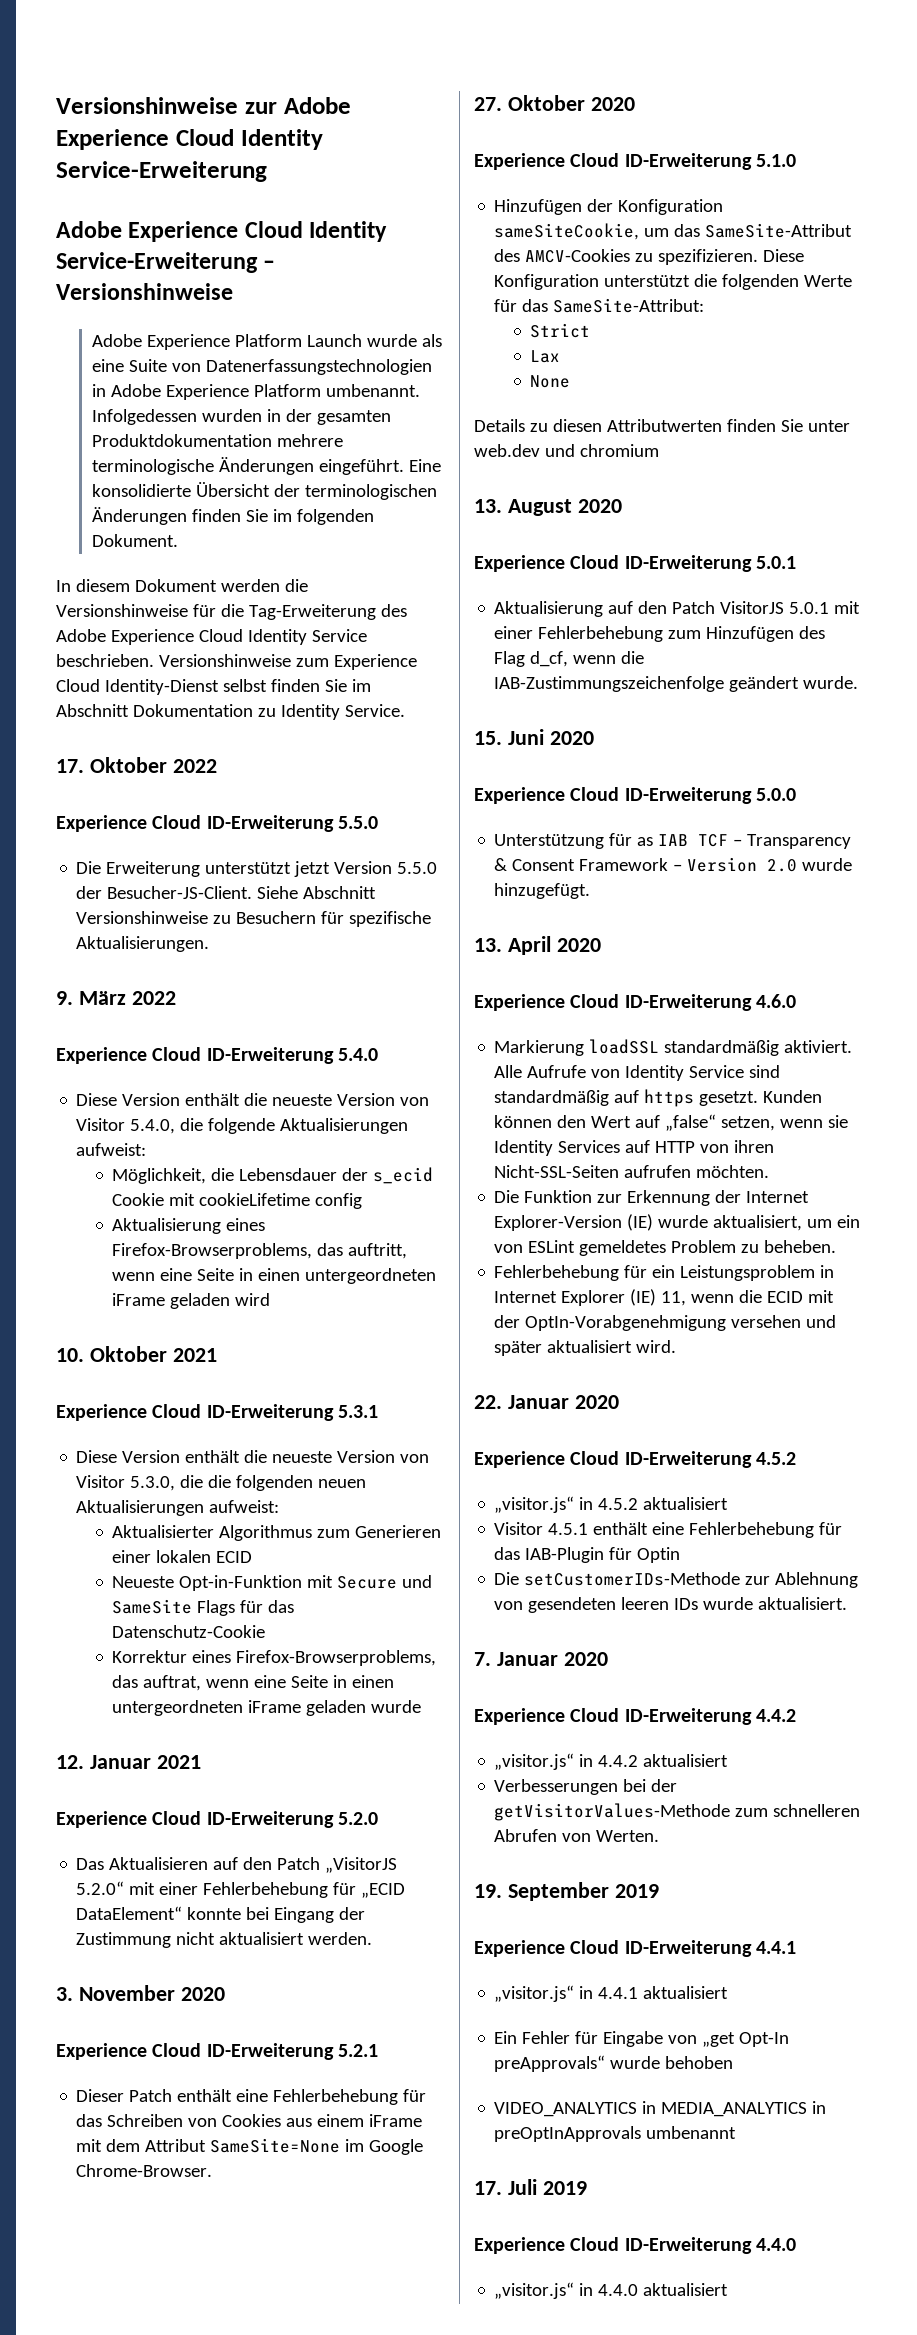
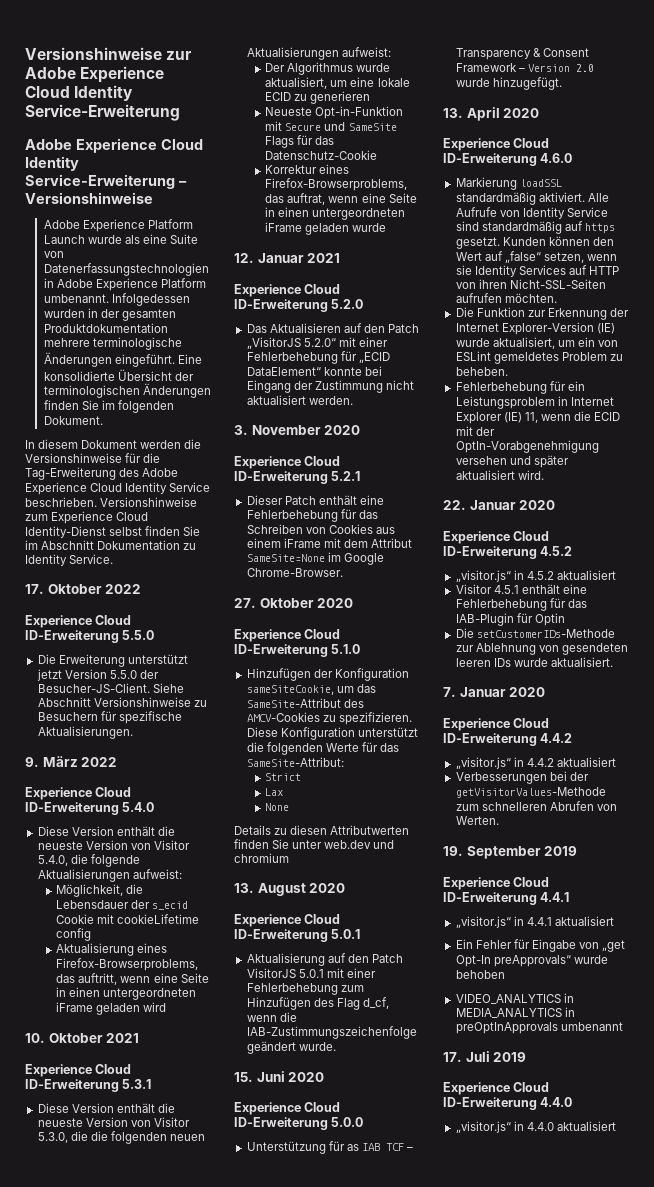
- Aktualisierter Algorithmus zum Generieren einer lokalen ECID
+ Der Algorithmus wurde aktualisiert, um eine lokale ECID zu generieren

